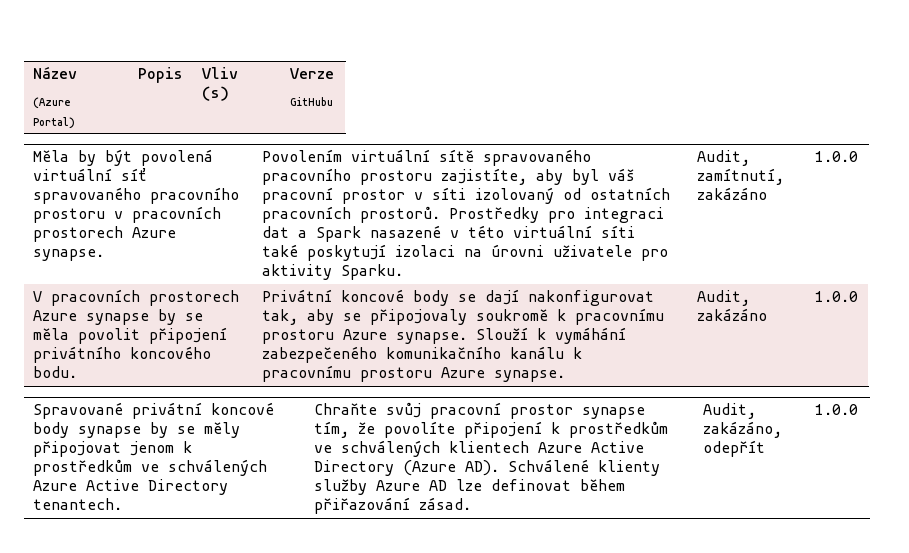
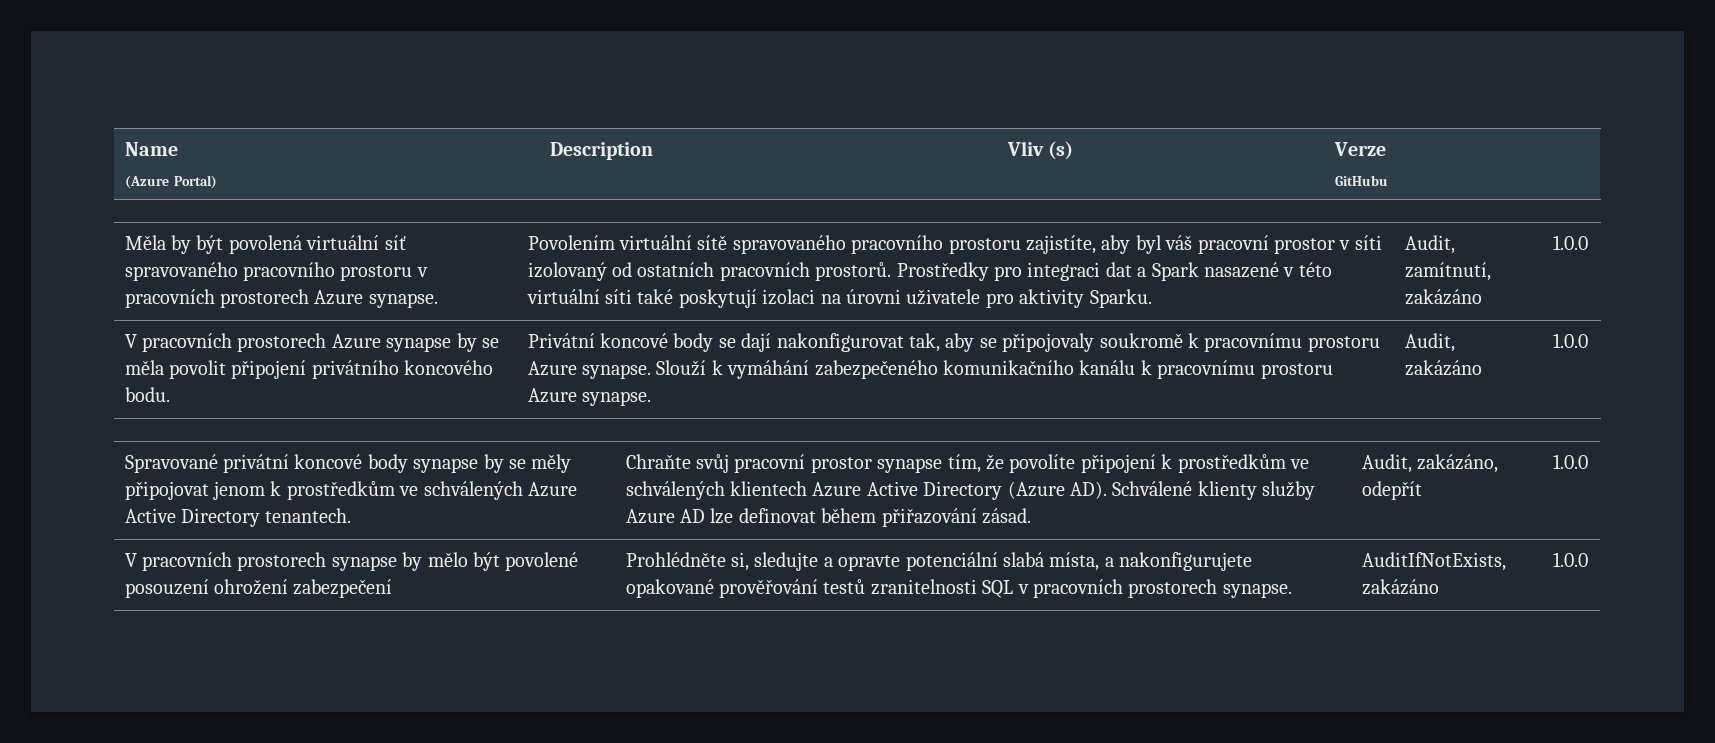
- Název
- (Azure Portal) | Popis | Vliv (s) | Verze
+ Name
+ (Azure Portal) | Description | Vliv (s) | Verze
+ V pracovních prostorech synapse by mělo být povolené posouzení ohrožení zabezpečení | Prohlédněte si, sledujte a opravte potenciální slabá místa, a nakonfigurujete opakované prověřování testů zranitelnosti SQL v pracovních prostorech synapse. | AuditIfNotExists, zakázáno | 1.0.0

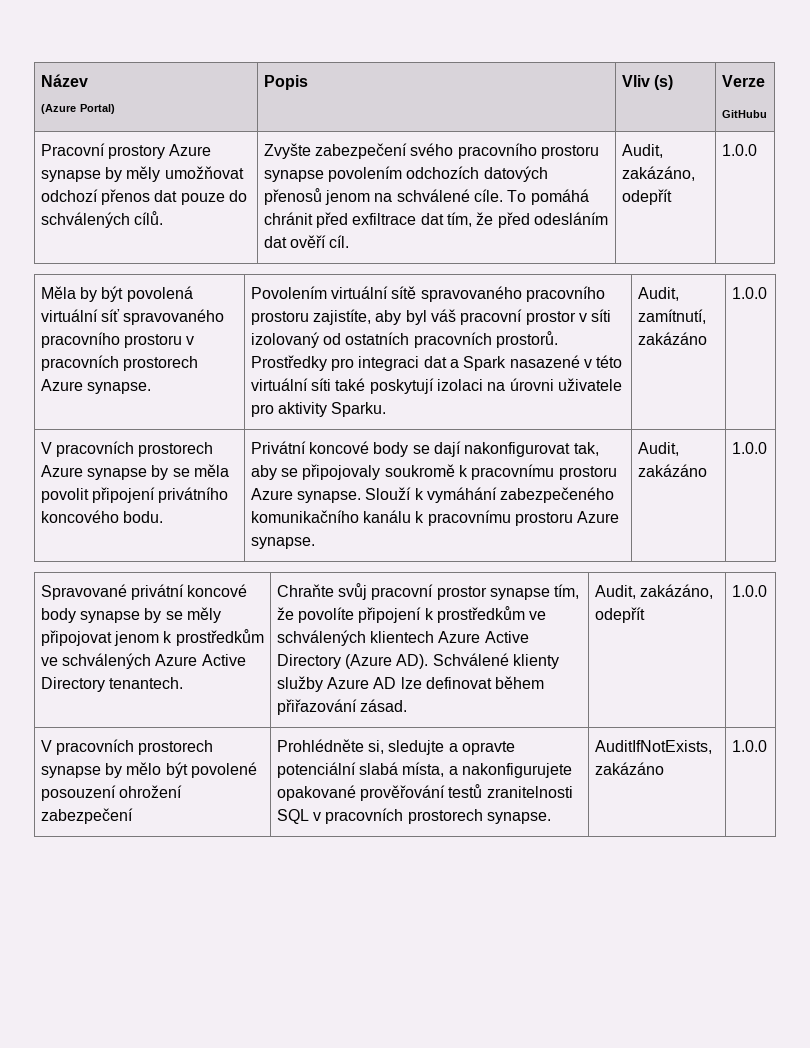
- Name
- (Azure Portal) | Description | Vliv (s) | Verze
+ Název
+ (Azure Portal) | Popis | Vliv (s) | Verze
+ Pracovní prostory Azure synapse by měly umožňovat odchozí přenos dat pouze do schválených cílů. | Zvyšte zabezpečení svého pracovního prostoru synapse povolením odchozích datových přenosů jenom na schválené cíle. To pomáhá chránit před exfiltrace dat tím, že před odesláním dat ověří cíl. | Audit, zakázáno, odepřít | 1.0.0

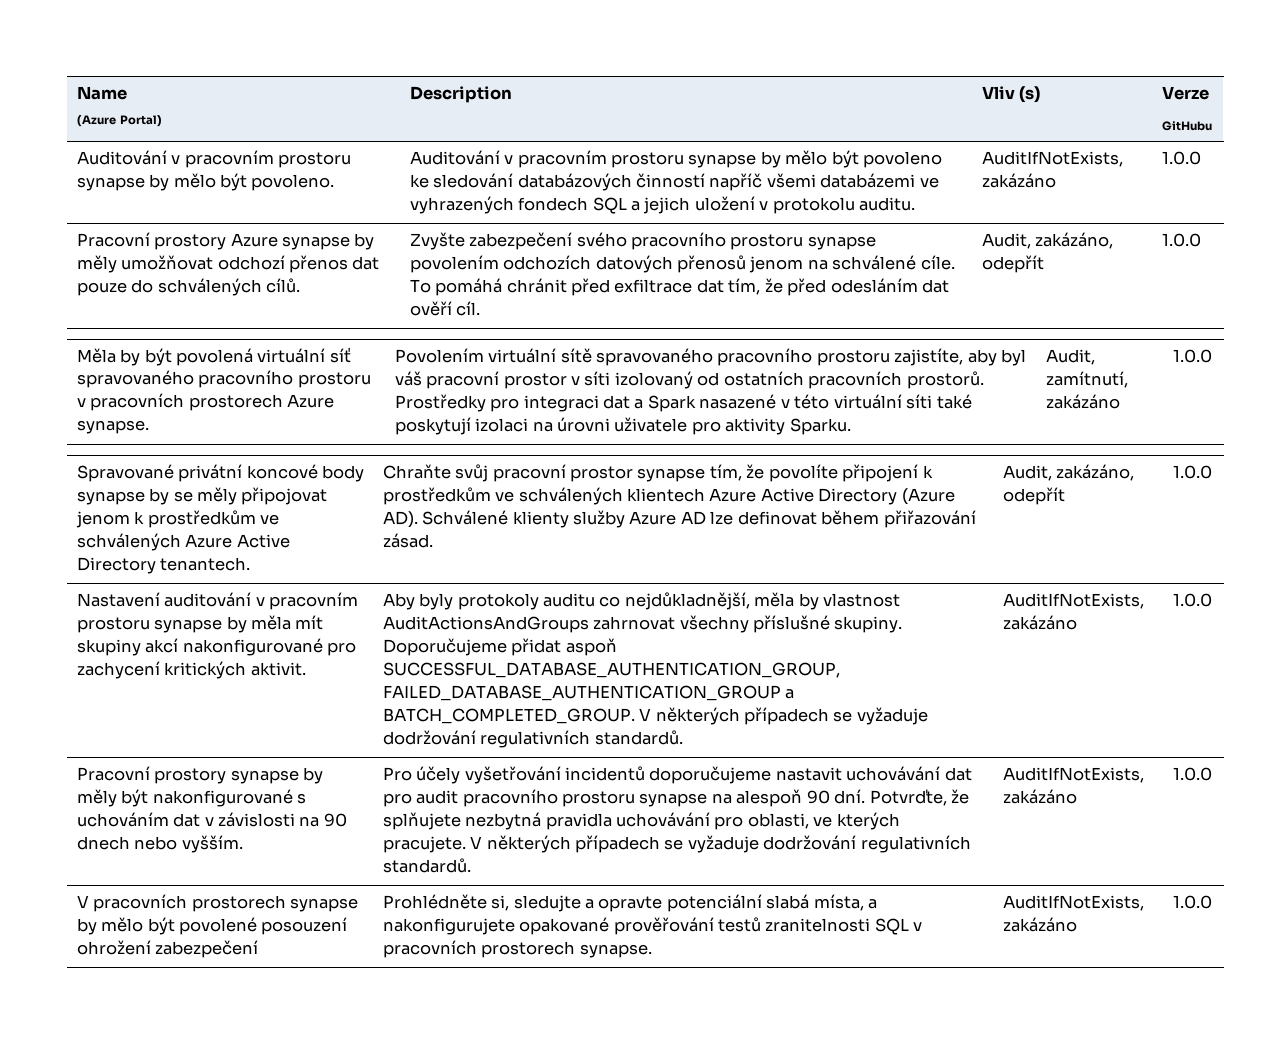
- Název
- (Azure Portal) | Popis | Vliv (s) | Verze
+ Name
+ (Azure Portal) | Description | Vliv (s) | Verze
+ Auditování v pracovním prostoru synapse by mělo být povoleno. | Auditování v pracovním prostoru synapse by mělo být povoleno ke sledování databázových činností napříč všemi databázemi ve vyhrazených fondech SQL a jejich uložení v protokolu auditu. | AuditIfNotExists, zakázáno | 1.0.0
- V pracovních prostorech Azure synapse by se měla povolit připojení privátního koncového bodu. | Privátní koncové body se dají nakonfigurovat tak, aby se připojovaly soukromě k pracovnímu prostoru Azure synapse. Slouží k vymáhání zabezpečeného komunikačního kanálu k pracovnímu prostoru Azure synapse. | Audit, zakázáno | 1.0.0
+ Nastavení auditování v pracovním prostoru synapse by měla mít skupiny akcí nakonfigurované pro zachycení kritických aktivit. | Aby byly protokoly auditu co nejdůkladnější, měla by vlastnost AuditActionsAndGroups zahrnovat všechny příslušné skupiny. Doporučujeme přidat aspoň SUCCESSFUL_DATABASE_AUTHENTICATION_GROUP, FAILED_DATABASE_AUTHENTICATION_GROUP a BATCH_COMPLETED_GROUP. V některých případech se vyžaduje dodržování regulativních standardů. | AuditIfNotExists, zakázáno | 1.0.0
+ Pracovní prostory synapse by měly být nakonfigurované s uchováním dat v závislosti na 90 dnech nebo vyšším. | Pro účely vyšetřování incidentů doporučujeme nastavit uchovávání dat pro audit pracovního prostoru synapse na alespoň 90 dní. Potvrďte, že splňujete nezbytná pravidla uchovávání pro oblasti, ve kterých pracujete. V některých případech se vyžaduje dodržování regulativních standardů. | AuditIfNotExists, zakázáno | 1.0.0

